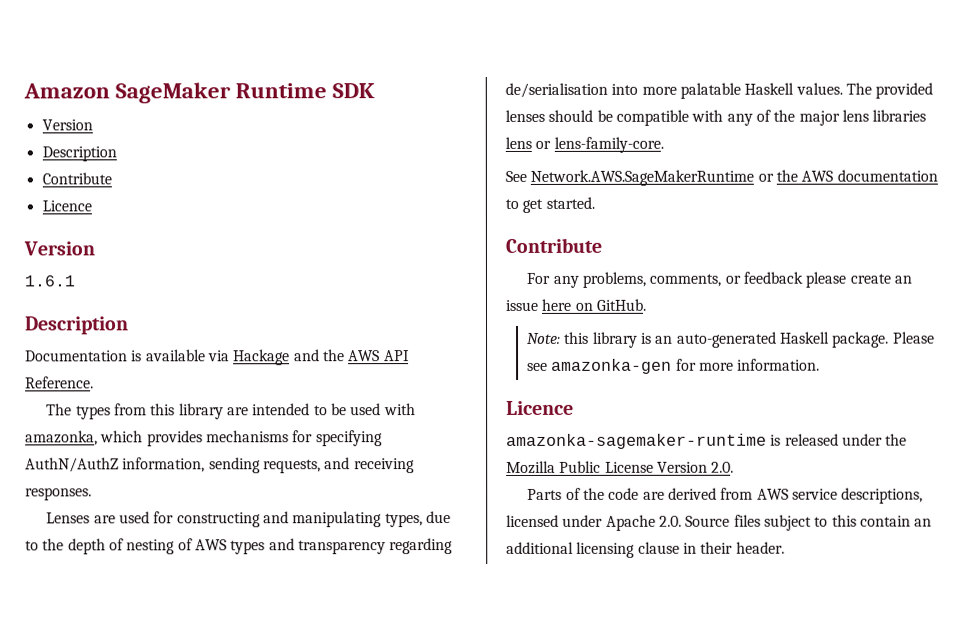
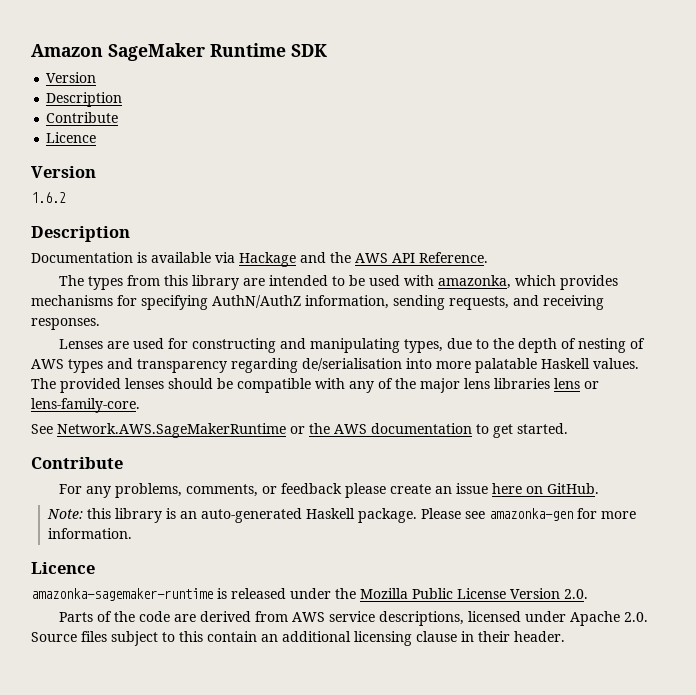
- 1.6.1
+ 1.6.2

